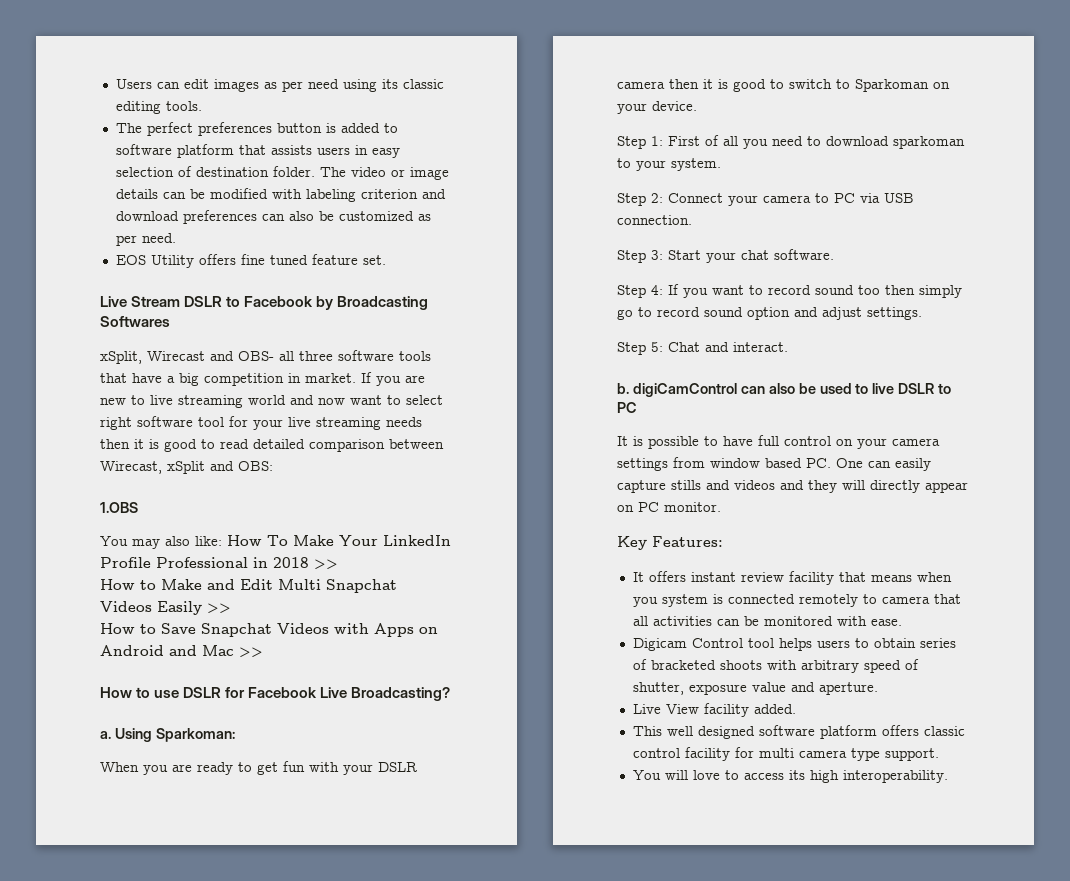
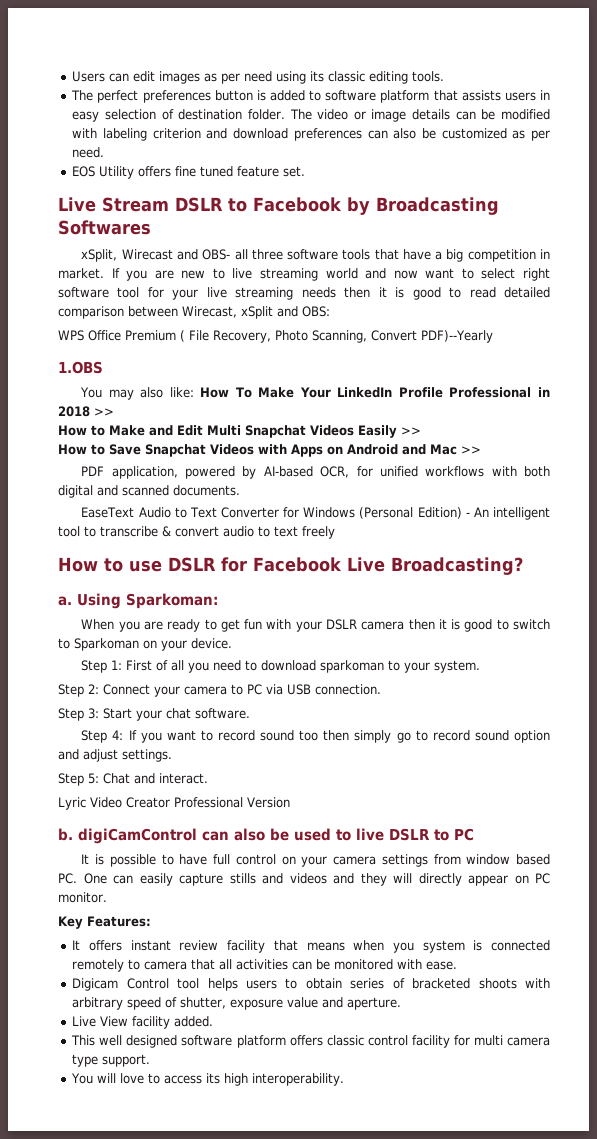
+ WPS Office Premium ( File Recovery, Photo Scanning, Convert PDF)--Yearly
+ PDF application, powered by AI-based OCR, for unified workflows with both digital and scanned documents.
+ EaseText Audio to Text Converter for Windows (Personal Edition) - An intelligent tool to transcribe & convert audio to text freely
+ Lyric Video Creator Professional Version

